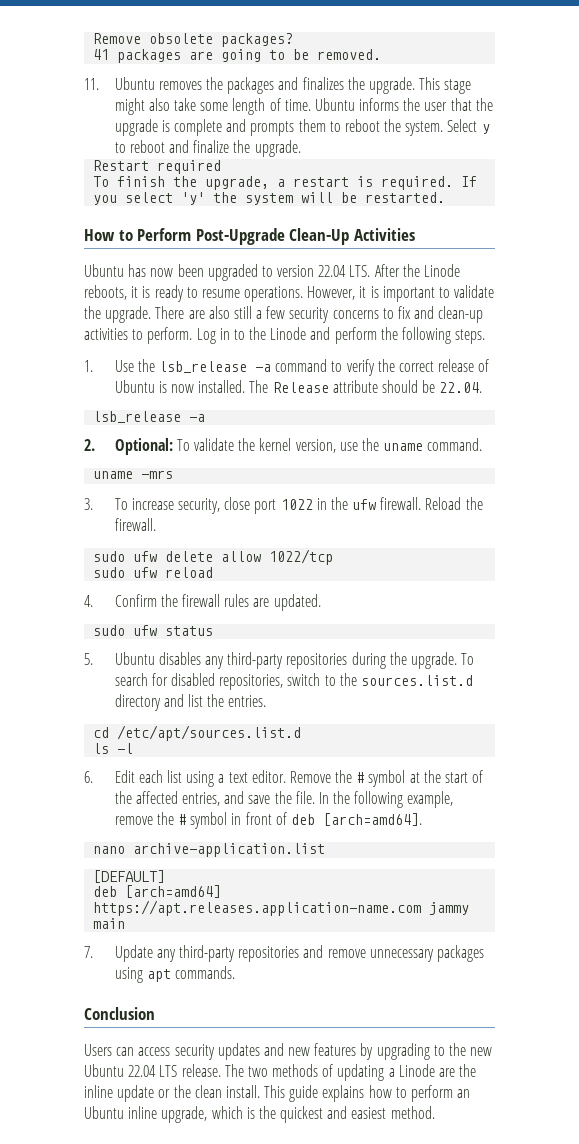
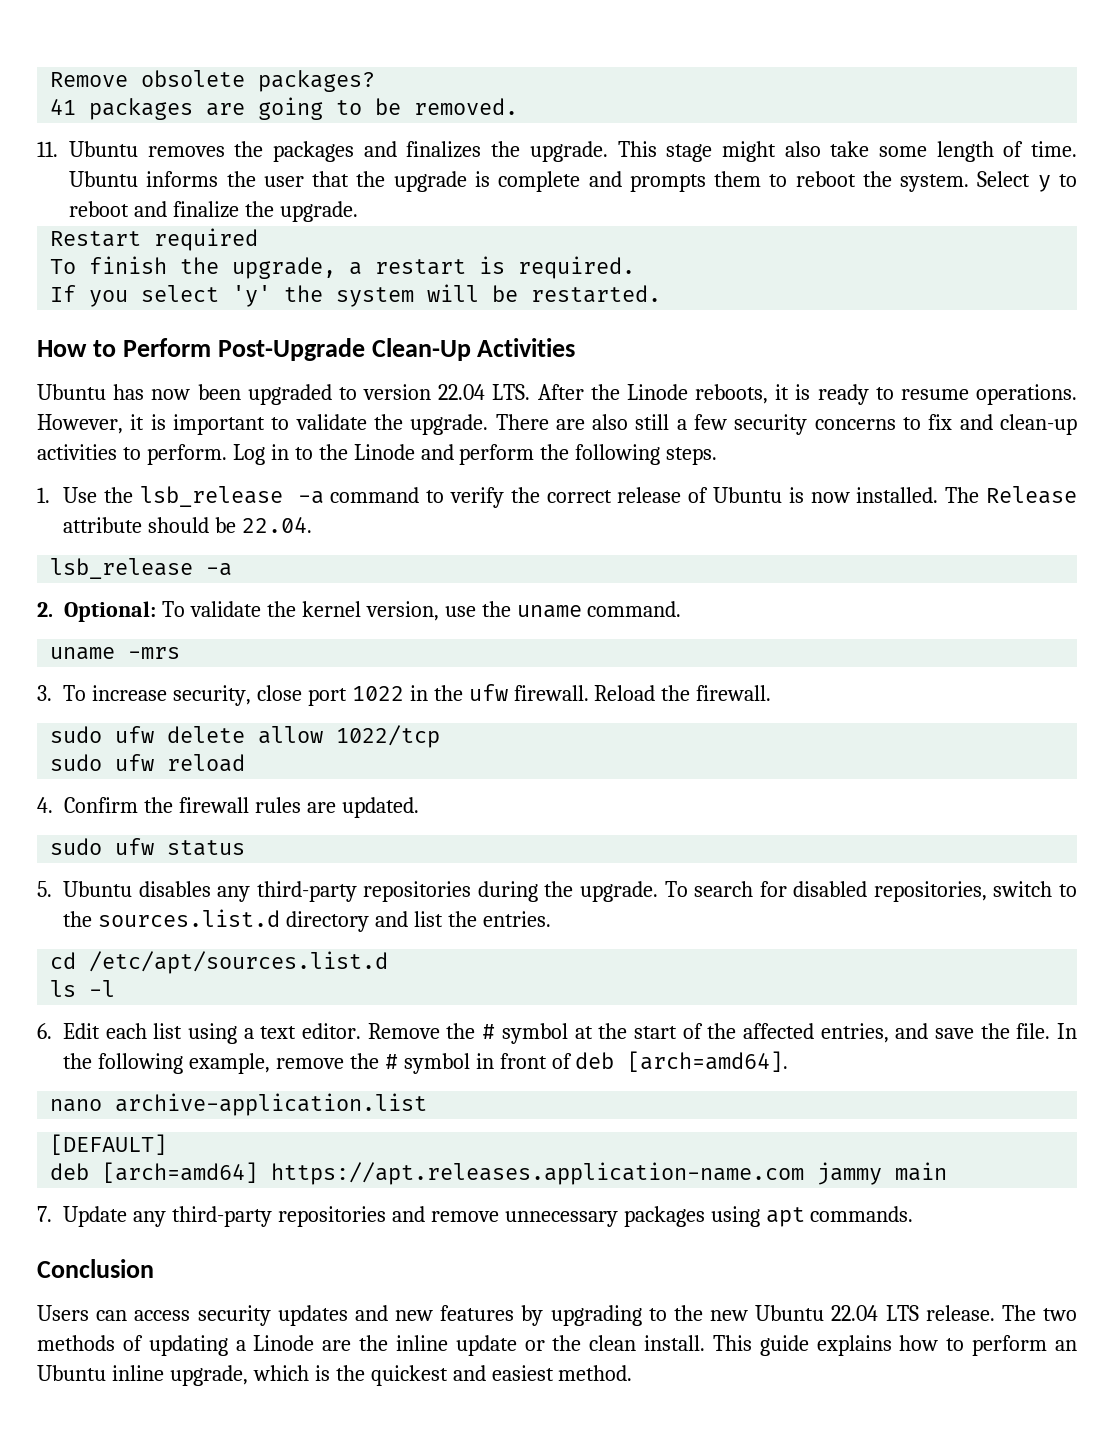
- To finish the upgrade, a restart is required. If you select 'y' the system will be restarted.
+ To finish the upgrade, a restart is required.
+ If you select 'y' the system will be restarted.

